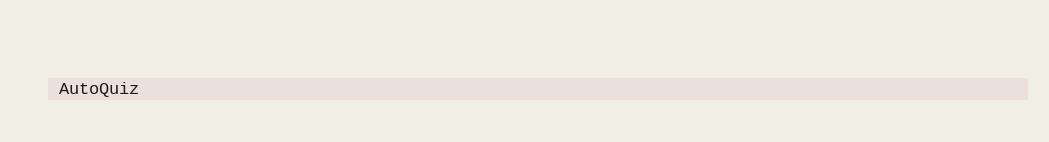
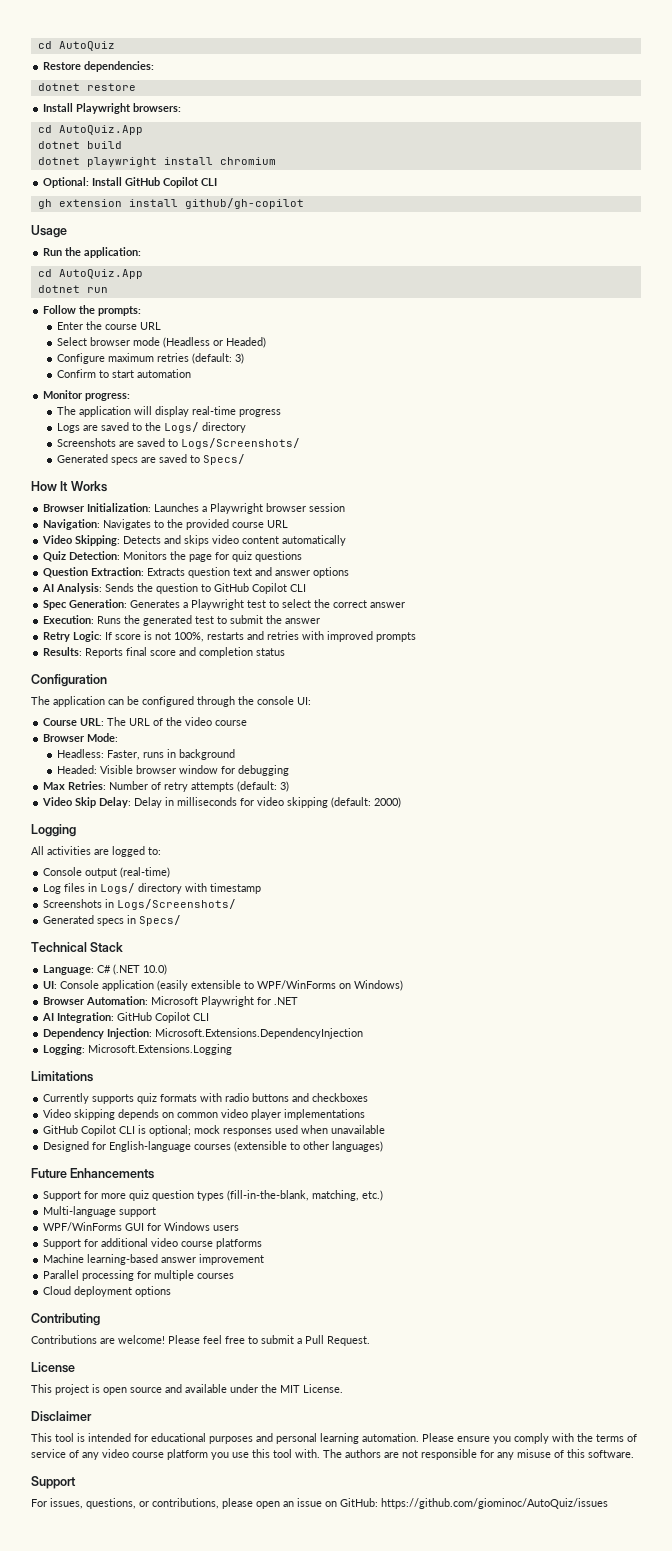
- AutoQuiz
+ cd AutoQuiz
+ Restore dependencies:
+ dotnet restore
+ Install Playwright browsers:
+ cd AutoQuiz.App
+ dotnet build
+ dotnet playwright install chromium
+ Optional: Install GitHub Copilot CLI
+ gh extension install github/gh-copilot
+ Usage
+ Run the application:
+ cd AutoQuiz.App
+ dotnet run
+ Follow the prompts:
+ Enter the course URL
+ Select browser mode (Headless or Headed)
+ Configure maximum retries (default: 3)
+ Confirm to start automation
+ Monitor progress:
+ The application will display real-time progress
+ Logs are saved to the Logs/ directory
+ Screenshots are saved to Logs/Screenshots/
+ Generated specs are saved to Specs/
+ How It Works
+ Browser Initialization: Launches a Playwright browser session
+ Navigation: Navigates to the provided course URL
+ Video Skipping: Detects and skips video content automatically
+ Quiz Detection: Monitors the page for quiz questions
+ Question Extraction: Extracts question text and answer options
+ AI Analysis: Sends the question to GitHub Copilot CLI
+ Spec Generation: Generates a Playwright test to select the correct answer
+ Execution: Runs the generated test to submit the answer
+ Retry Logic: If score is not 100%, restarts and retries with improved prompts
+ Results: Reports final score and completion status
+ Configuration
+ The application can be configured through the console UI:
+ Course URL: The URL of the video course
+ Browser Mode:
+ Headless: Faster, runs in background
+ Headed: Visible browser window for debugging
+ Max Retries: Number of retry attempts (default: 3)
+ Video Skip Delay: Delay in milliseconds for video skipping (default: 2000)
+ Logging
+ All activities are logged to:
+ Console output (real-time)
+ Log files in Logs/ directory with timestamp
+ Screenshots in Logs/Screenshots/
+ Generated specs in Specs/
+ Technical Stack
+ Language: C# (.NET 10.0)
+ UI: Console application (easily extensible to WPF/WinForms on Windows)
+ Browser Automation: Microsoft Playwright for .NET
+ AI Integration: GitHub Copilot CLI
+ Dependency Injection: Microsoft.Extensions.DependencyInjection
+ Logging: Microsoft.Extensions.Logging
+ Limitations
+ Currently supports quiz formats with radio buttons and checkboxes
+ Video skipping depends on common video player implementations
+ GitHub Copilot CLI is optional; mock responses used when unavailable
+ Designed for English-language courses (extensible to other languages)
+ Future Enhancements
+ Support for more quiz question types (fill-in-the-blank, matching, etc.)
+ Multi-language support
+ WPF/WinForms GUI for Windows users
+ Support for additional video course platforms
+ Machine learning-based answer improvement
+ Parallel processing for multiple courses
+ Cloud deployment options
+ Contributing
+ Contributions are welcome! Please feel free to submit a Pull Request.
+ License
+ This project is open source and available under the MIT License.
+ Disclaimer
+ This tool is intended for educational purposes and personal learning automation. Please ensure you comply with the terms of service of any video course platform you use this tool with. The authors are not responsible for any misuse of this software.
+ Support
+ For issues, questions, or contributions, please open an issue on GitHub: https://github.com/giominoc/AutoQuiz/issues

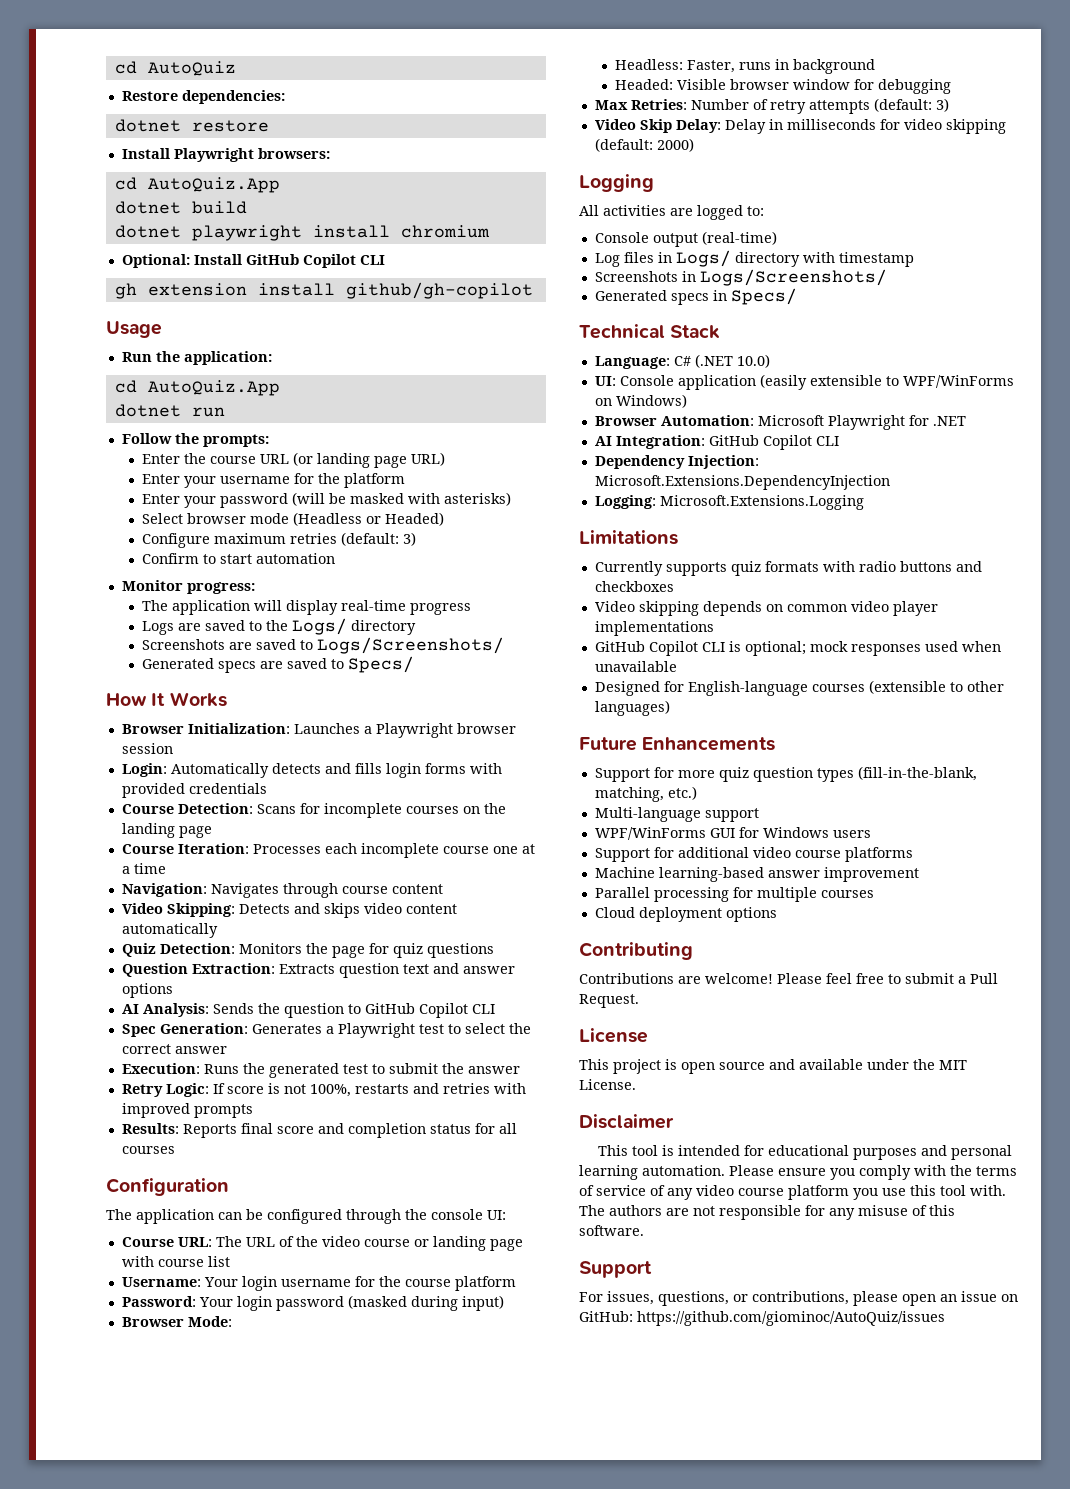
- Enter the course URL
+ Enter the course URL (or landing page URL)
+ Enter your username for the platform
+ Enter your password (will be masked with asterisks)
- Navigation: Navigates to the provided course URL
+ Login: Automatically detects and fills login forms with provided credentials
+ Course Detection: Scans for incomplete courses on the landing page
+ Course Iteration: Processes each incomplete course one at a time
+ Navigation: Navigates through course content
- Results: Reports final score and completion status
+ Results: Reports final score and completion status for all courses
- Course URL: The URL of the video course
+ Course URL: The URL of the video course or landing page with course list
+ Username: Your login username for the course platform
+ Password: Your login password (masked during input)

